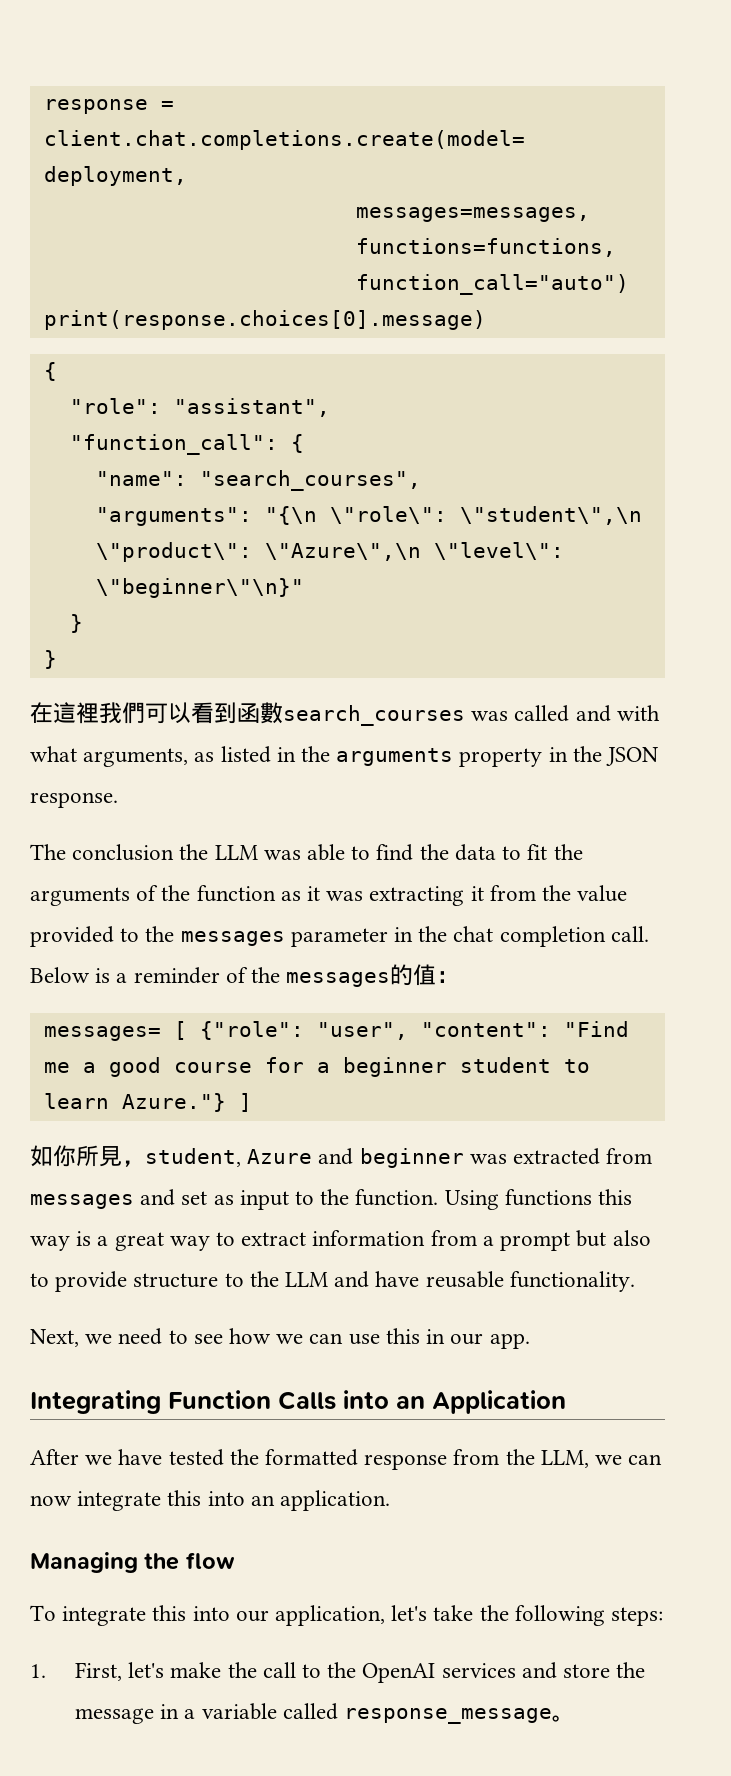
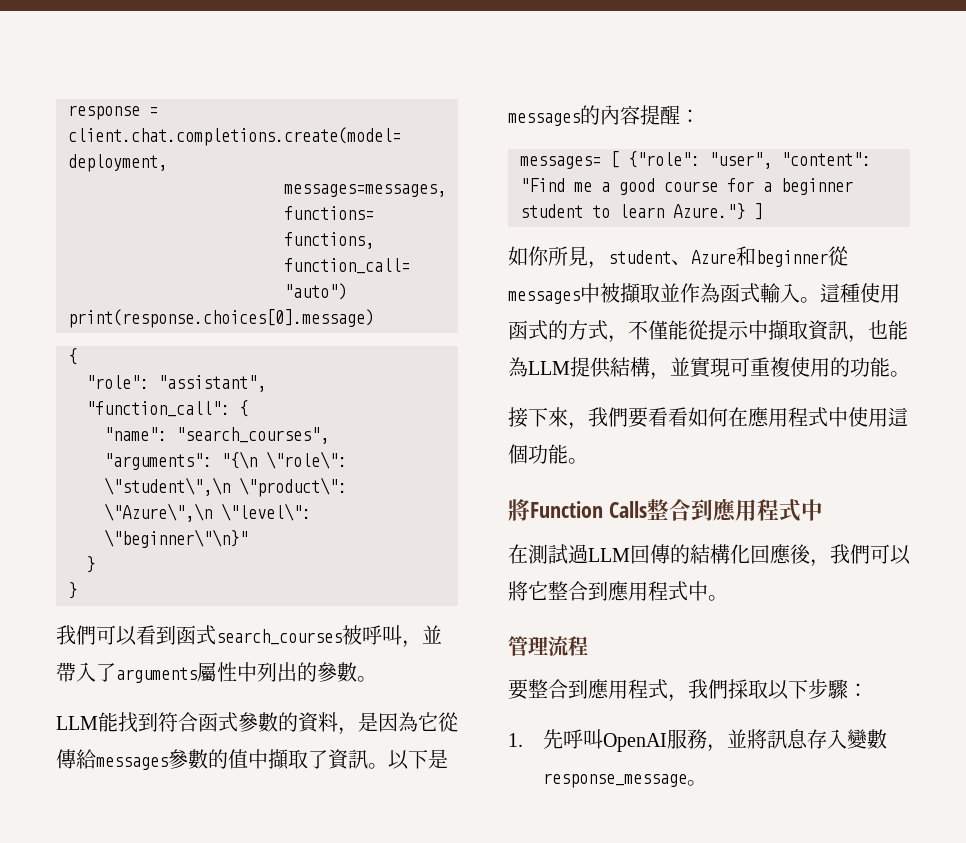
- 在這裡我們可以看到函數search_courses was called and with what arguments, as listed in the arguments property in the JSON response.
- The conclusion the LLM was able to find the data to fit the arguments of the function as it was extracting it from the value provided to the messages parameter in the chat completion call. Below is a reminder of the messages的值：
+ 我們可以看到函式search_courses被呼叫，並帶入了arguments屬性中列出的參數。
+ LLM能找到符合函式參數的資料，是因為它從傳給messages參數的值中擷取了資訊。以下是messages的內容提醒：
- 如你所見，student, Azure and beginner was extracted from messages and set as input to the function. Using functions this way is a great way to extract information from a prompt but also to provide structure to the LLM and have reusable functionality.
- Next, we need to see how we can use this in our app.
- Integrating Function Calls into an Application
- After we have tested the formatted response from the LLM, we can now integrate this into an application.
- Managing the flow
- To integrate this into our application, let's take the following steps:
- 1. First, let's make the call to the OpenAI services and store the message in a variable called response_message。
+ 如你所見，student、Azure和beginner從messages中被擷取並作為函式輸入。這種使用函式的方式，不僅能從提示中擷取資訊，也能為LLM提供結構，並實現可重複使用的功能。
+ 接下來，我們要看看如何在應用程式中使用這個功能。
+ 將Function Calls整合到應用程式中
+ 在測試過LLM回傳的結構化回應後，我們可以將它整合到應用程式中。
+ 管理流程
+ 要整合到應用程式，我們採取以下步驟：
+ 1.先呼叫OpenAI服務，並將訊息存入變數response_message。

